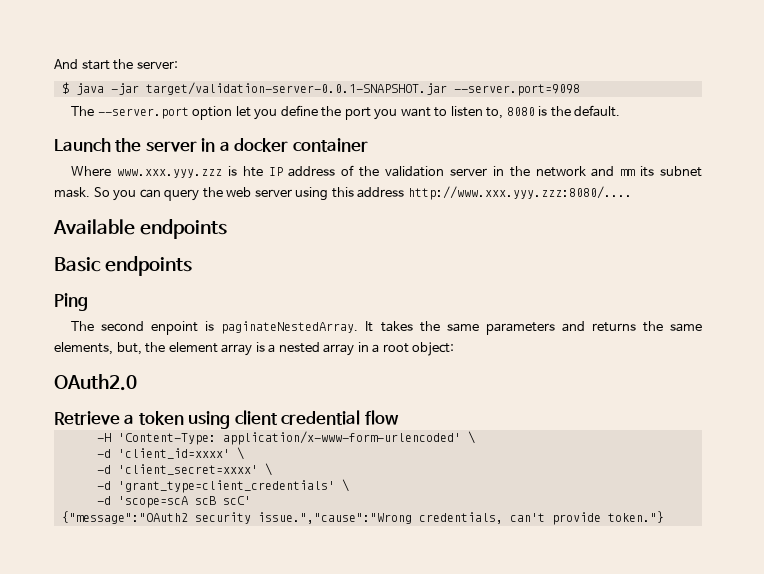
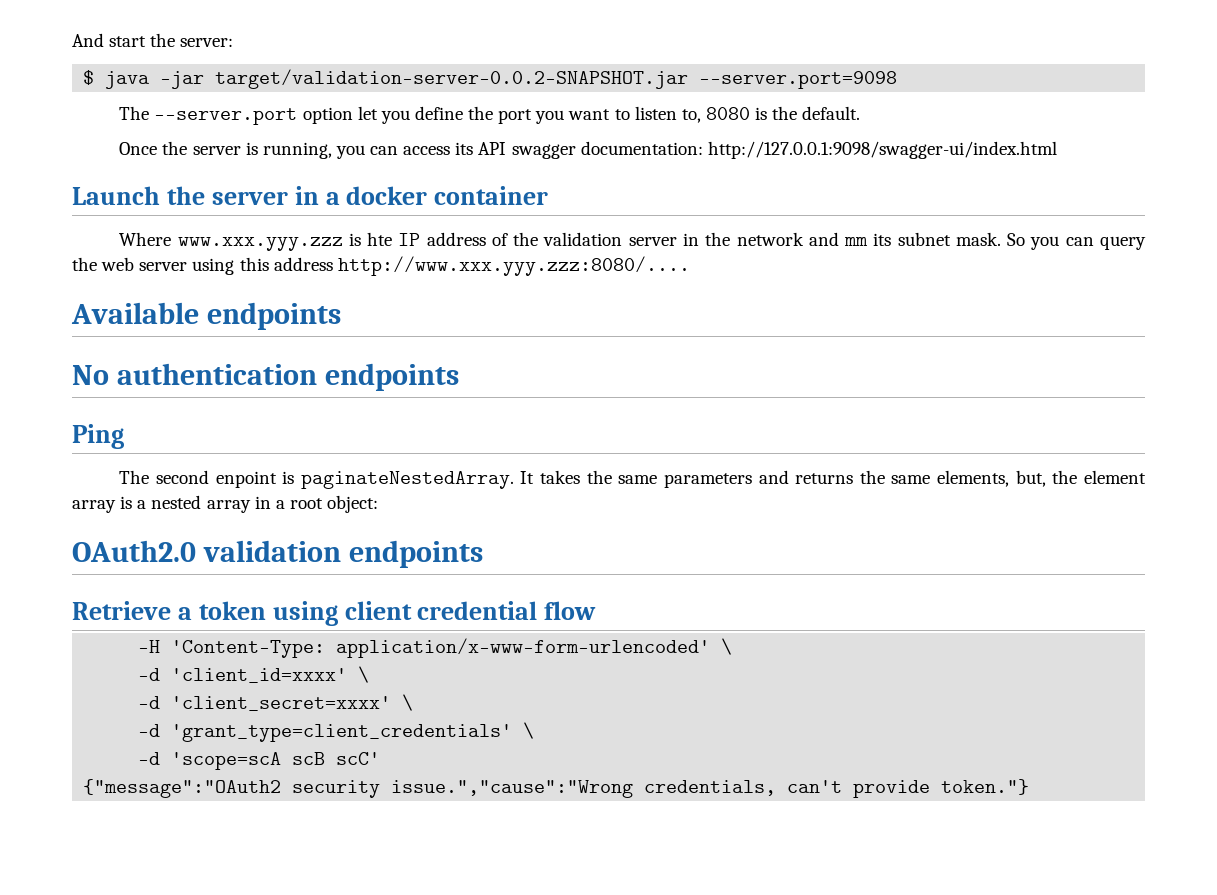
- $ java -jar target/validation-server-0.0.1-SNAPSHOT.jar --server.port=9098
+ $ java -jar target/validation-server-0.0.2-SNAPSHOT.jar --server.port=9098
+ Once the server is running, you can access its API swagger documentation: http://127.0.0.1:9098/swagger-ui/index.html
- Basic endpoints
+ No authentication endpoints
- OAuth2.0
+ OAuth2.0 validation endpoints

